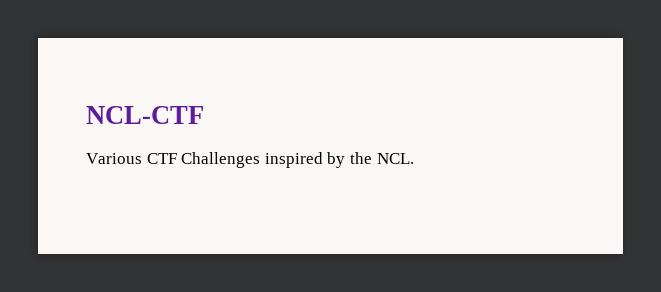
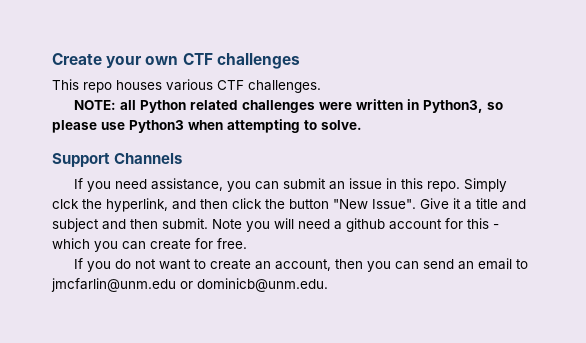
- NCL-CTF
- Various CTF Challenges inspired by the NCL.
+ Create your own CTF challenges
+ This repo houses various CTF challenges.
+ NOTE: all Python related challenges were written in Python3, so please use Python3 when attempting to solve.
+ Support Channels
+ If you need assistance, you can submit an issue in this repo. Simply clck the hyperlink, and then click the button "New Issue". Give it a title and subject and then submit. Note you will need a github account for this - which you can create for free.
+ If you do not want to create an account, then you can send an email to jmcfarlin@unm.edu or dominicb@unm.edu.

